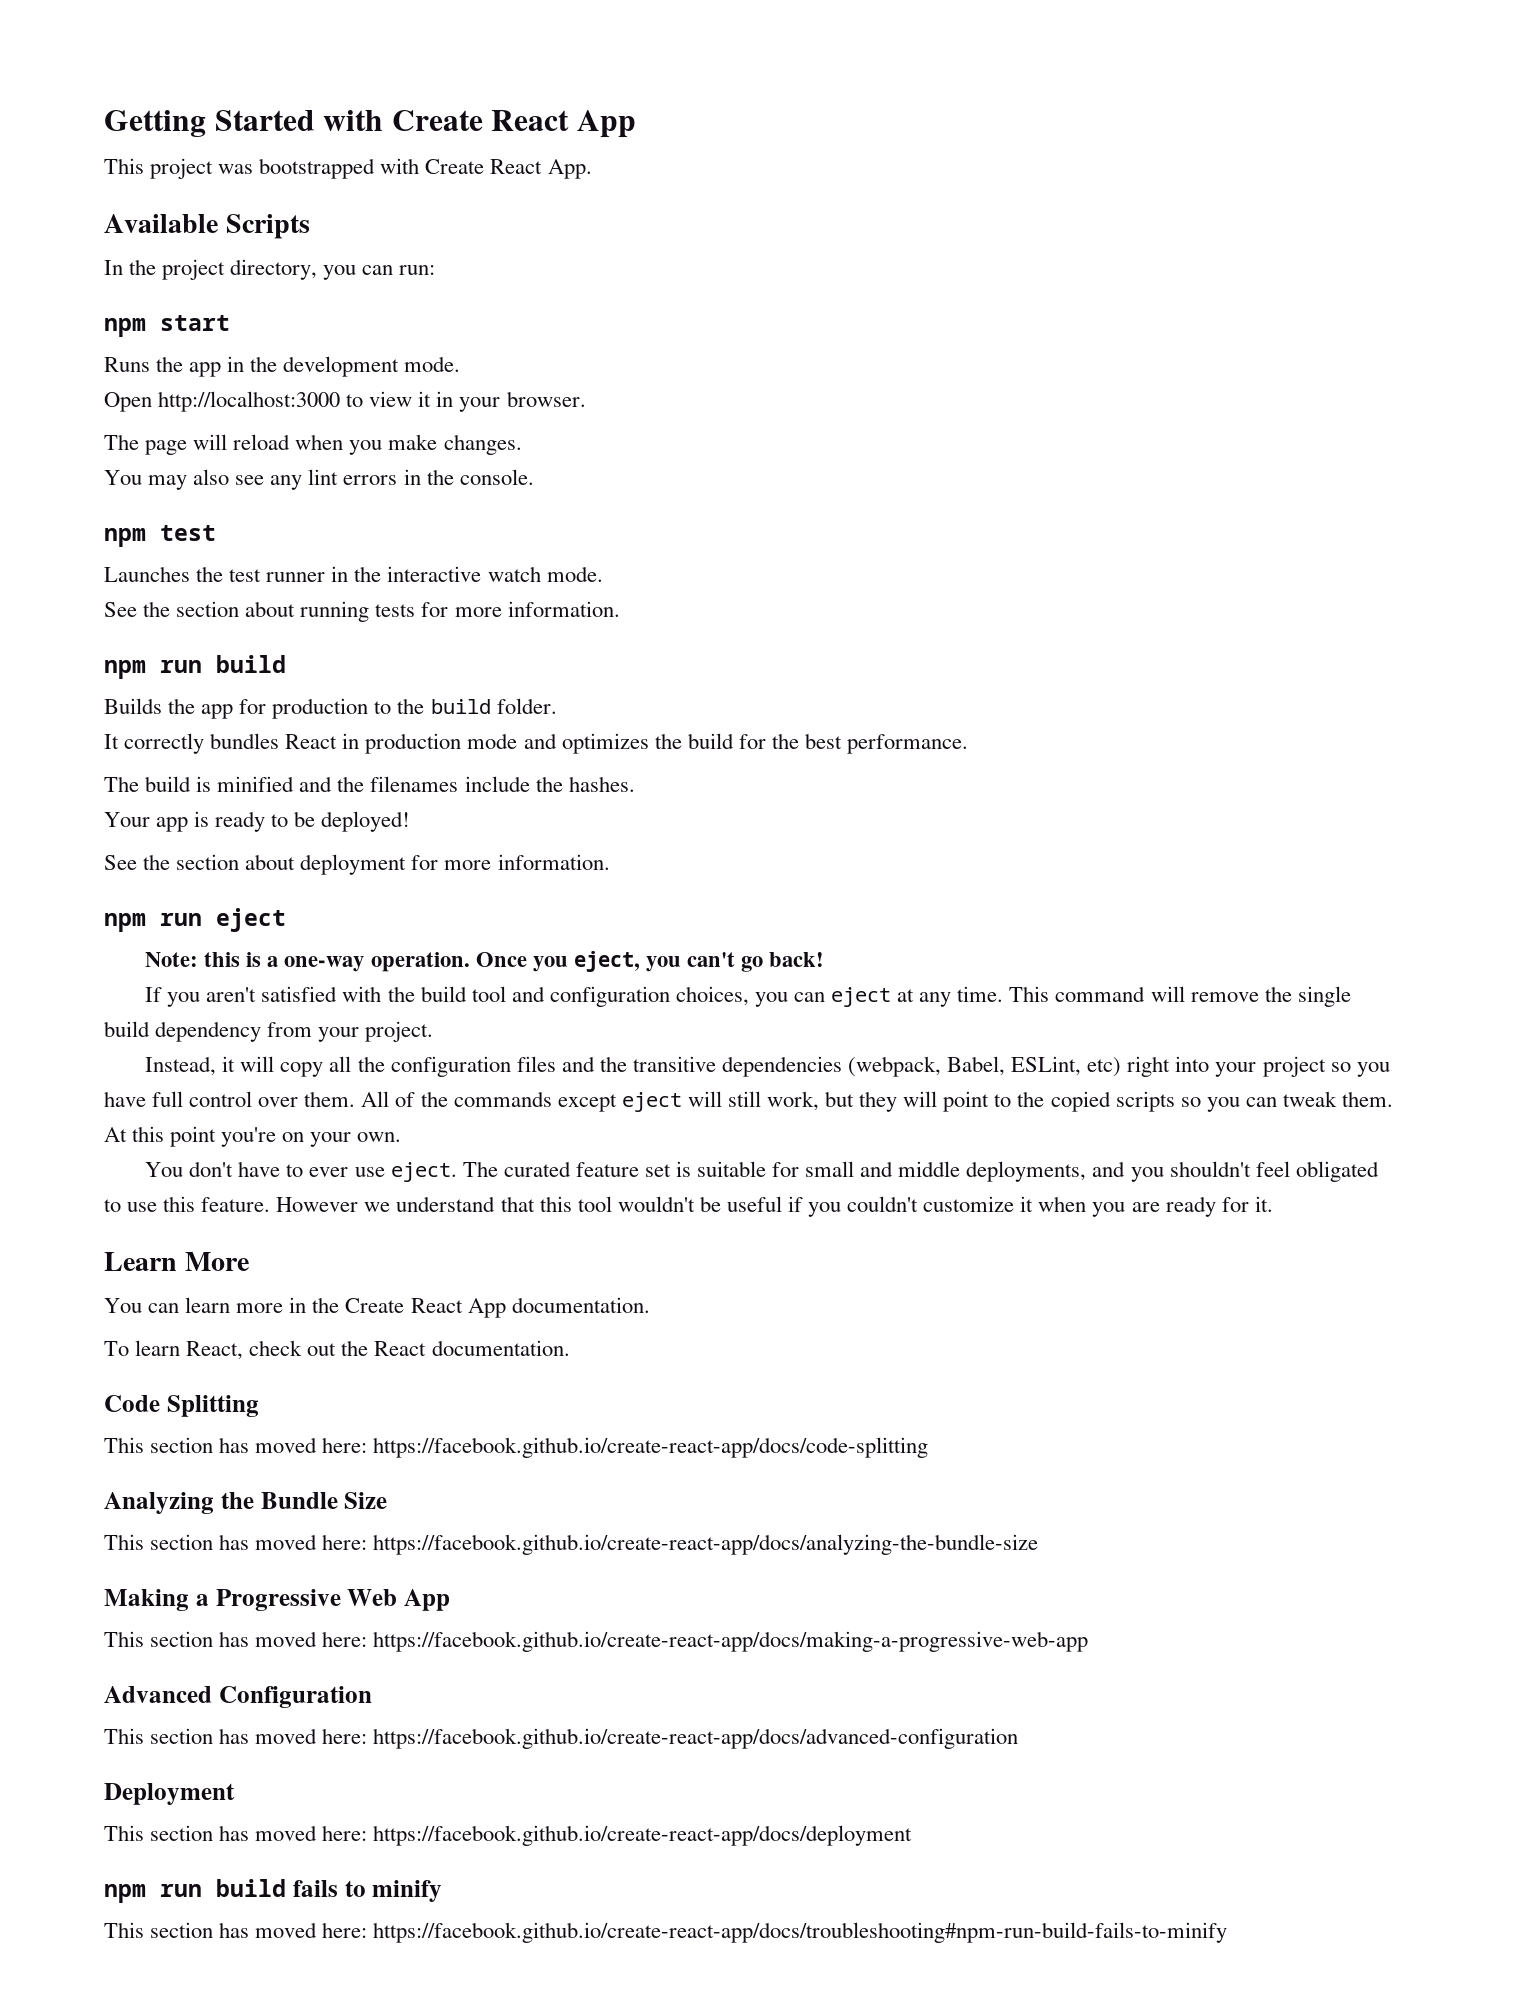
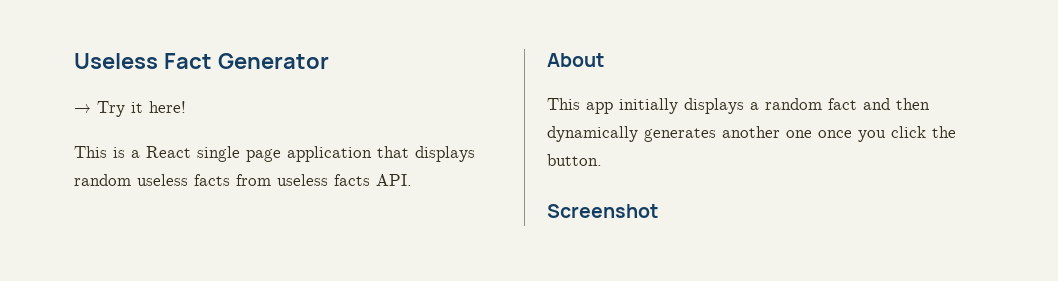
- Getting Started with Create React App
- This project was bootstrapped with Create React App.
- Available Scripts
- In the project directory, you can run:
- npm start
- Runs the app in the development mode.
- Open http://localhost:3000 to view it in your browser.
- The page will reload when you make changes.
- You may also see any lint errors in the console.
- npm test
- Launches the test runner in the interactive watch mode.
- See the section about running tests for more information.
- npm run build
- Builds the app for production to the build folder.
- It correctly bundles React in production mode and optimizes the build for the best performance.
- The build is minified and the filenames include the hashes.
- Your app is ready to be deployed!
- See the section about deployment for more information.
- npm run eject
- Note: this is a one-way operation. Once you eject, you can't go back!
- If you aren't satisfied with the build tool and configuration choices, you can eject at any time. This command will remove the single build dependency from your project.
- Instead, it will copy all the configuration files and the transitive dependencies (webpack, Babel, ESLint, etc) right into your project so you have full control over them. All of the commands except eject will still work, but they will point to the copied scripts so you can tweak them. At this point you're on your own.
- You don't have to ever use eject. The curated feature set is suitable for small and middle deployments, and you shouldn't feel obligated to use this feature. However we understand that this tool wouldn't be useful if you couldn't customize it when you are ready for it.
- Learn More
- You can learn more in the Create React App documentation.
- To learn React, check out the React documentation.
- Code Splitting
- This section has moved here: https://facebook.github.io/create-react-app/docs/code-splitting
- Analyzing the Bundle Size
- This section has moved here: https://facebook.github.io/create-react-app/docs/analyzing-the-bundle-size
- Making a Progressive Web App
- This section has moved here: https://facebook.github.io/create-react-app/docs/making-a-progressive-web-app
- Advanced Configuration
- This section has moved here: https://facebook.github.io/create-react-app/docs/advanced-configuration
- Deployment
- This section has moved here: https://facebook.github.io/create-react-app/docs/deployment
- npm run build fails to minify
- This section has moved here: https://facebook.github.io/create-react-app/docs/troubleshooting#npm-run-build-fails-to-minify
+ Useless Fact Generator
+ → Try it here!
+ This is a React single page application that displays random useless facts from useless facts API.
+ About
+ This app initially displays a random fact and then dynamically generates another one once you click the button.
+ Screenshot

